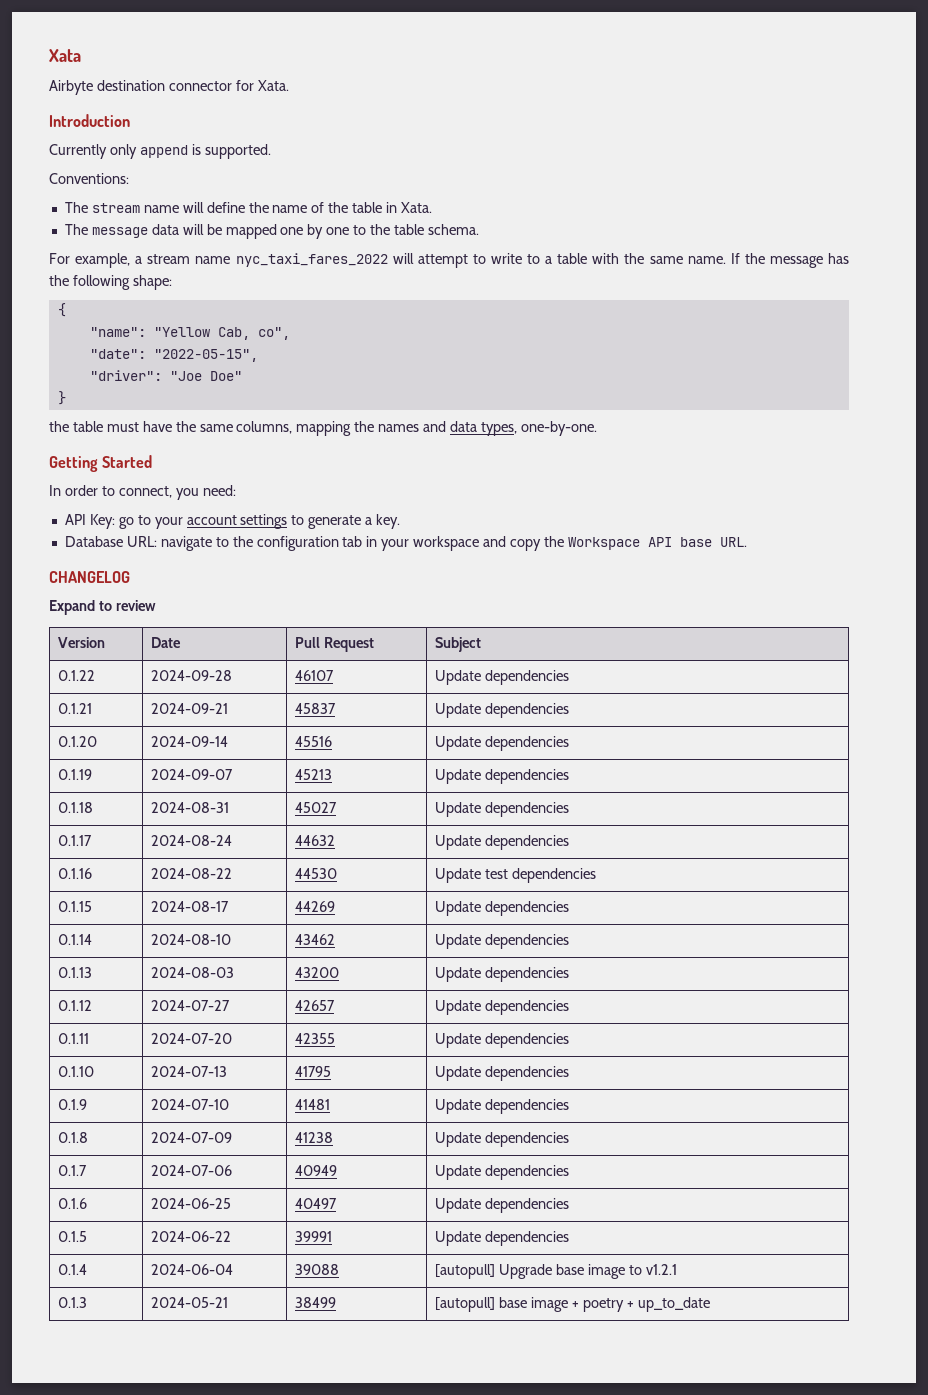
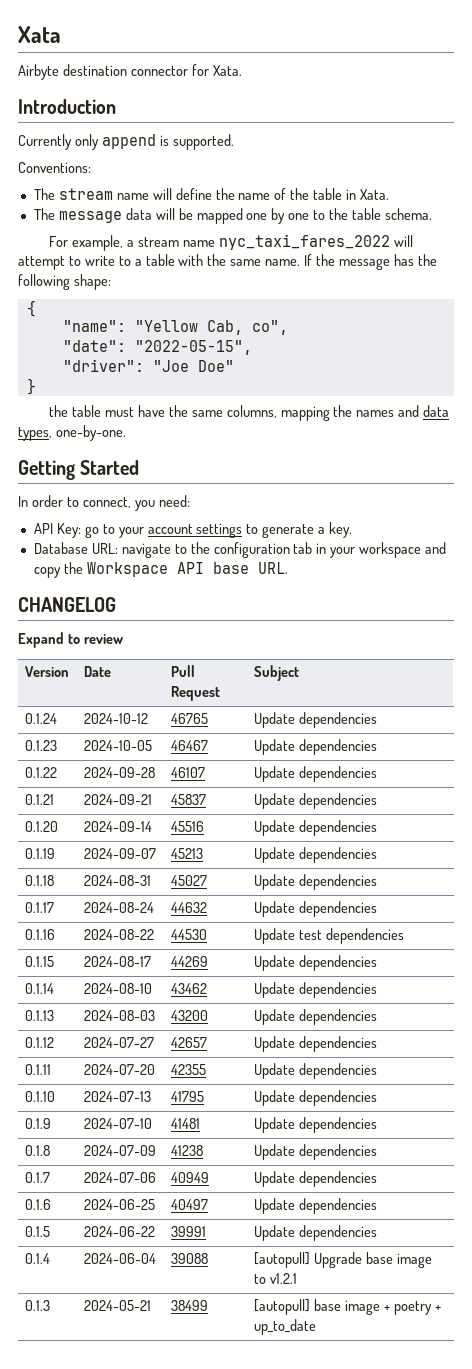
+ 0.1.24 | 2024-10-12 | 46765 | Update dependencies
+ 0.1.23 | 2024-10-05 | 46467 | Update dependencies

